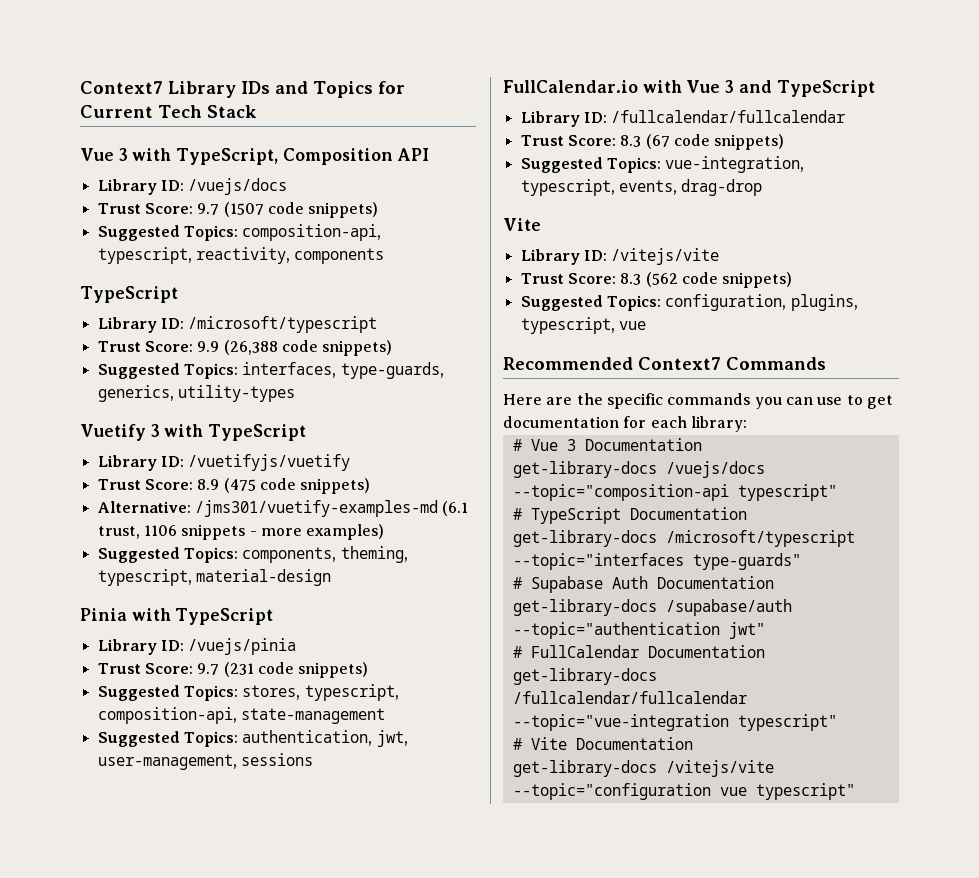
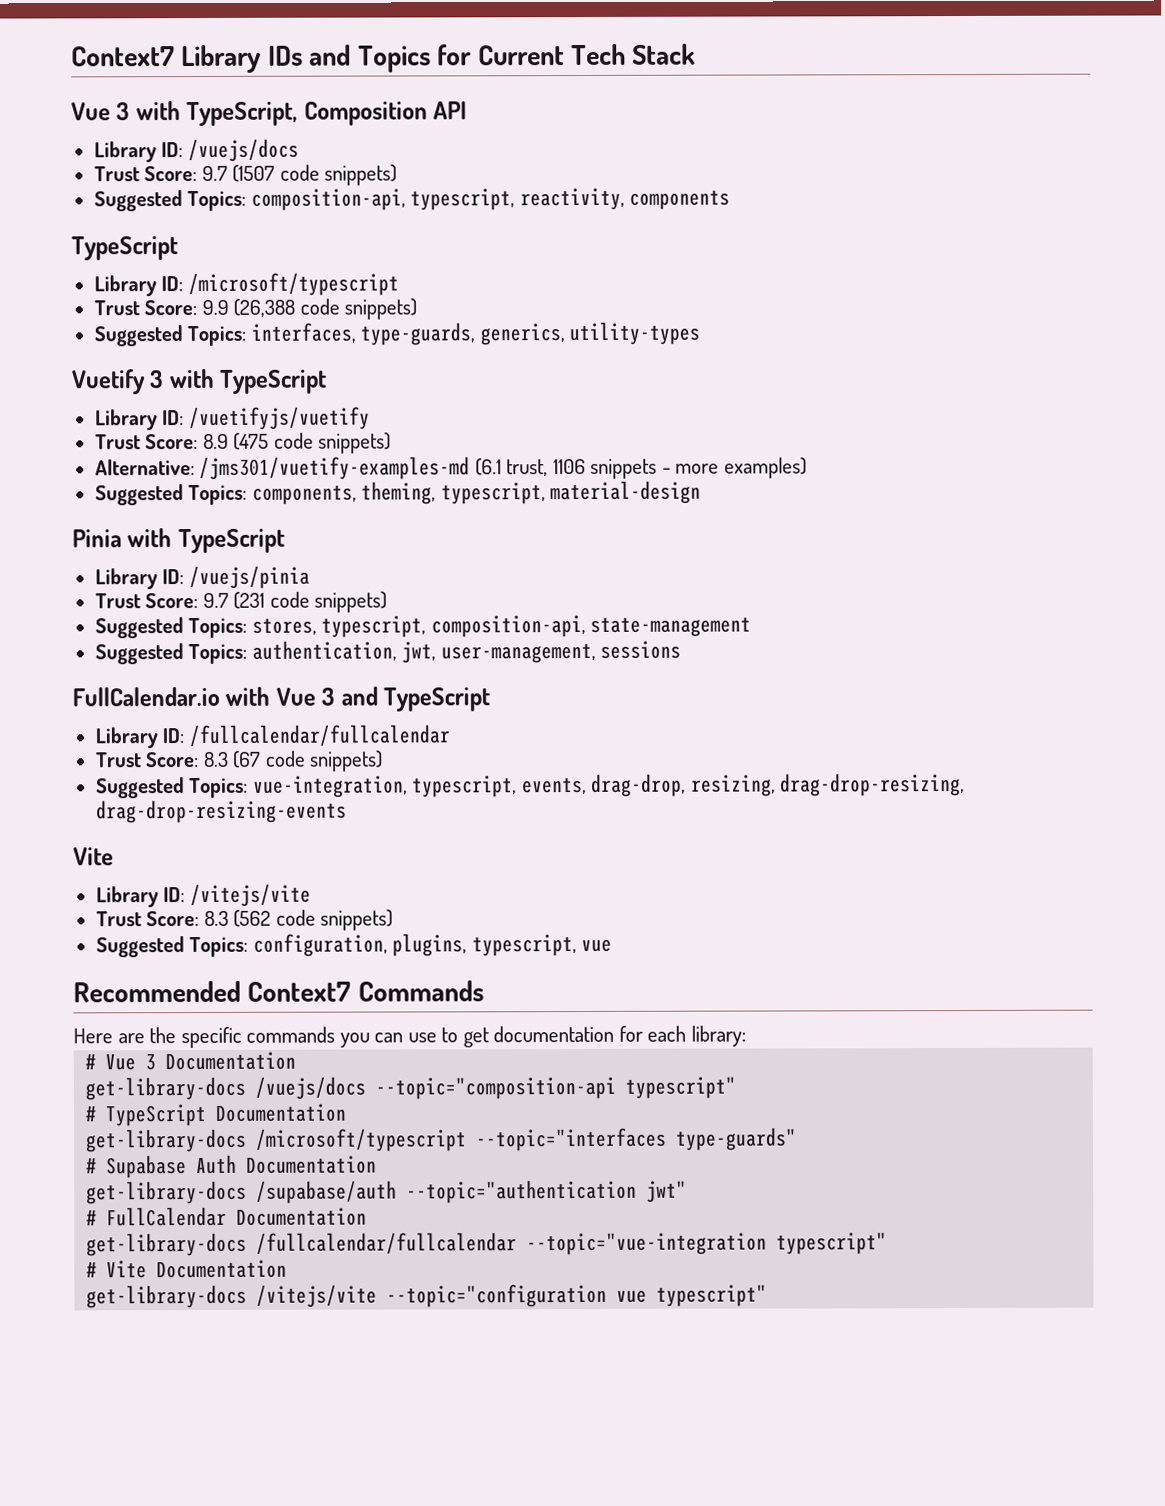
- Suggested Topics: vue-integration, typescript, events, drag-drop
+ Suggested Topics: vue-integration, typescript, events, drag-drop, resizing, drag-drop-resizing, drag-drop-resizing-events

